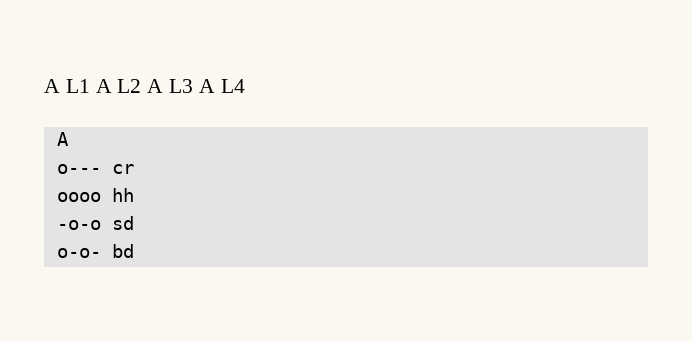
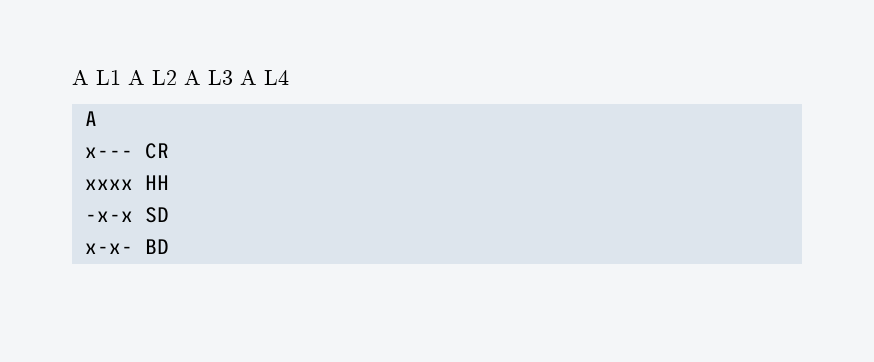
- o--- cr
- oooo hh
- -o-o sd
- o-o- bd
+ x--- CR
+ xxxx HH
+ -x-x SD
+ x-x- BD

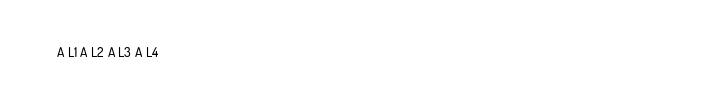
  A L1 A L2 A L3 A L4
- A
- x--- CR
- xxxx HH
- -x-x SD
- x-x- BD

